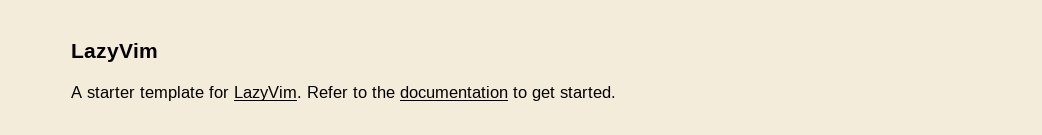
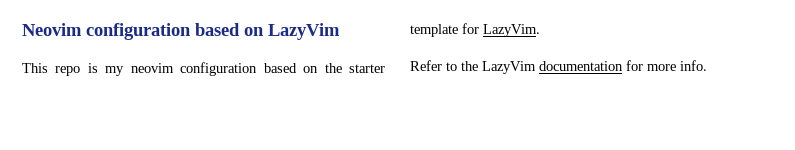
- LazyVim
- A starter template for LazyVim. Refer to the documentation to get started.
+ Neovim configuration based on LazyVim
+ This repo is my neovim configuration based on the starter template for LazyVim.
+ Refer to the LazyVim documentation for more info.

